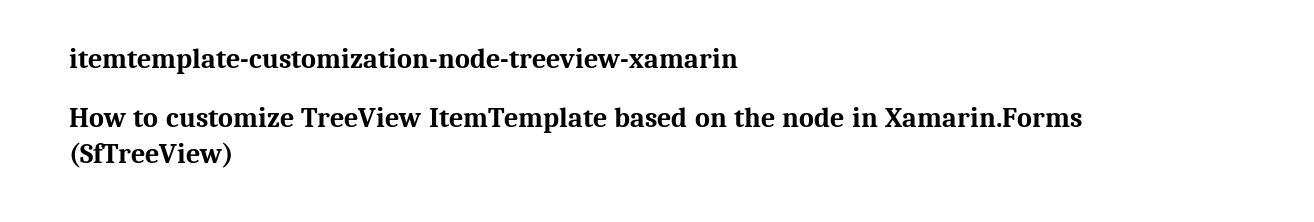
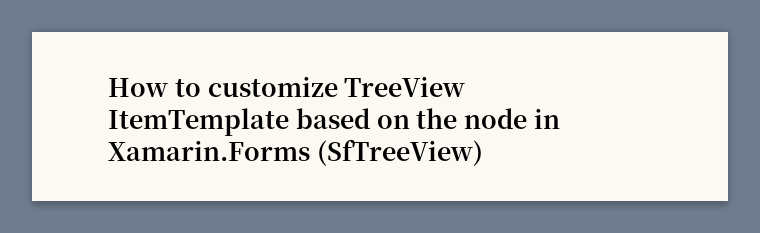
- itemtemplate-customization-node-treeview-xamarin

